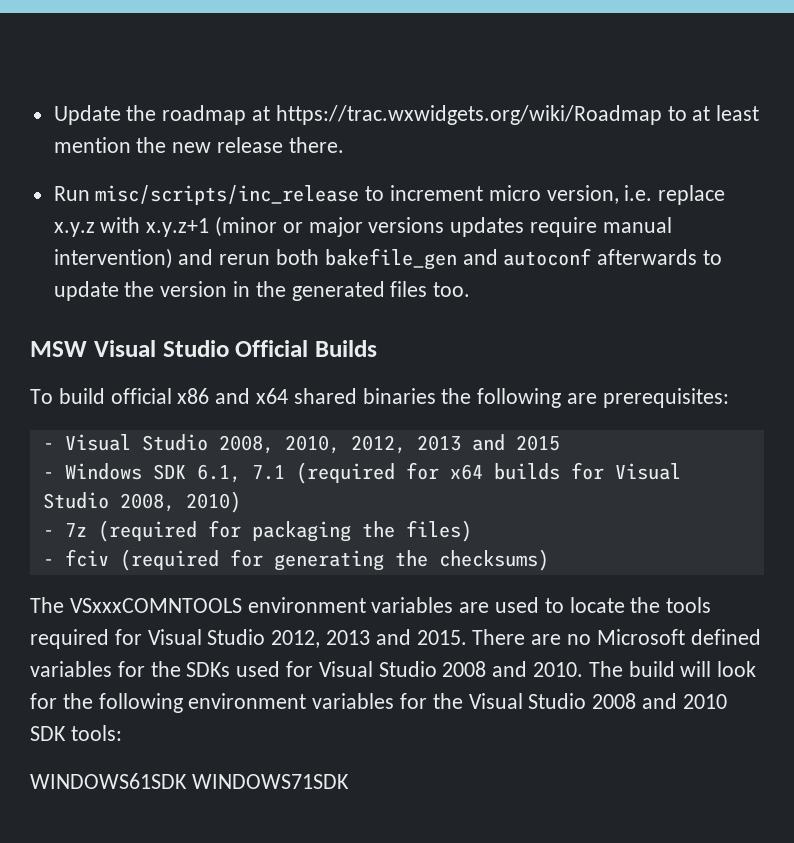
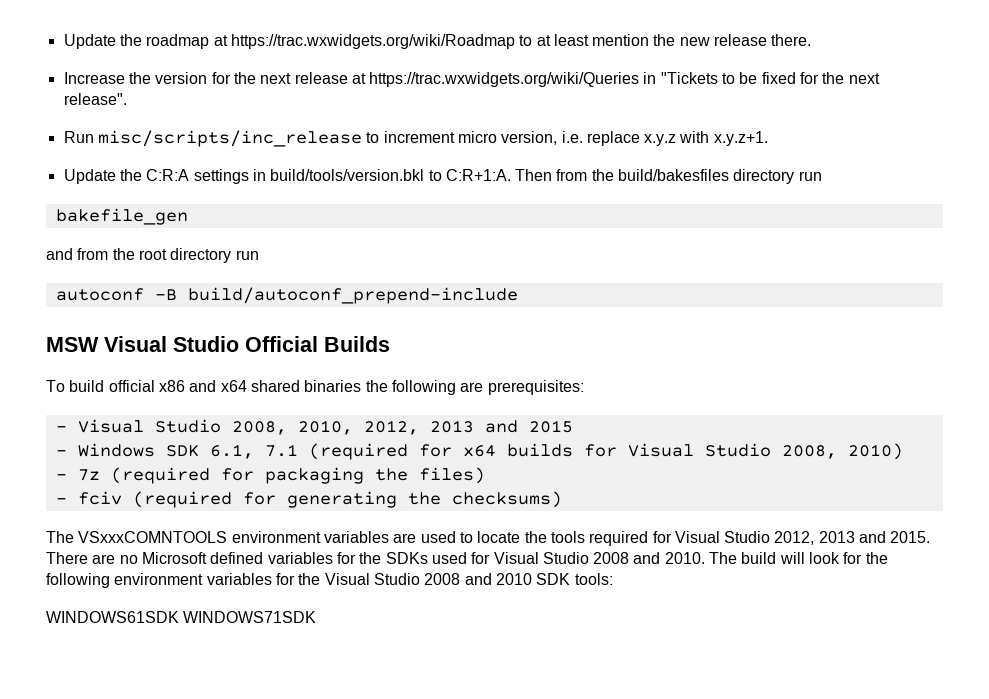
+ Increase the version for the next release at https://trac.wxwidgets.org/wiki/Queries in "Tickets to be fixed for the next release".
- Run misc/scripts/inc_release to increment micro version, i.e. replace x.y.z with x.y.z+1 (minor or major versions updates require manual intervention) and rerun both bakefile_gen and autoconf afterwards to update the version in the generated files too.
+ Run misc/scripts/inc_release to increment micro version, i.e. replace x.y.z with x.y.z+1.
+ Update the C:R:A settings in build/tools/version.bkl to C:R+1:A. Then from the build/bakesfiles directory run
+ bakefile_gen
+ and from the root directory run
+ autoconf -B build/autoconf_prepend-include

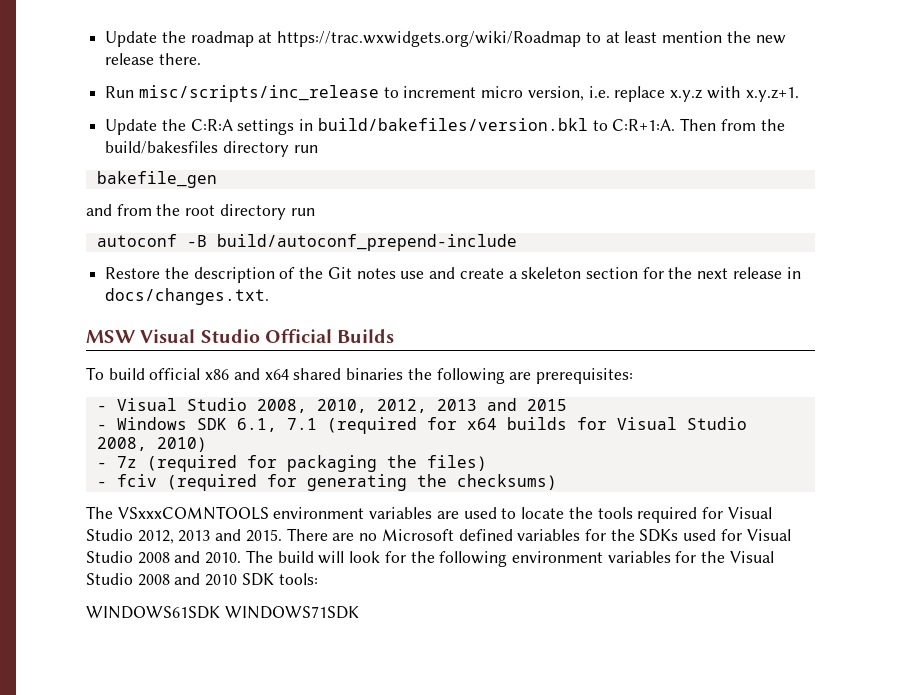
- Increase the version for the next release at https://trac.wxwidgets.org/wiki/Queries in "Tickets to be fixed for the next release".
- Update the C:R:A settings in build/tools/version.bkl to C:R+1:A.
+ Update the C:R:A settings in build/bakefiles/version.bkl to C:R+1:A.
+ Restore the description of the Git notes use and create a skeleton section for the next release in docs/changes.txt.

